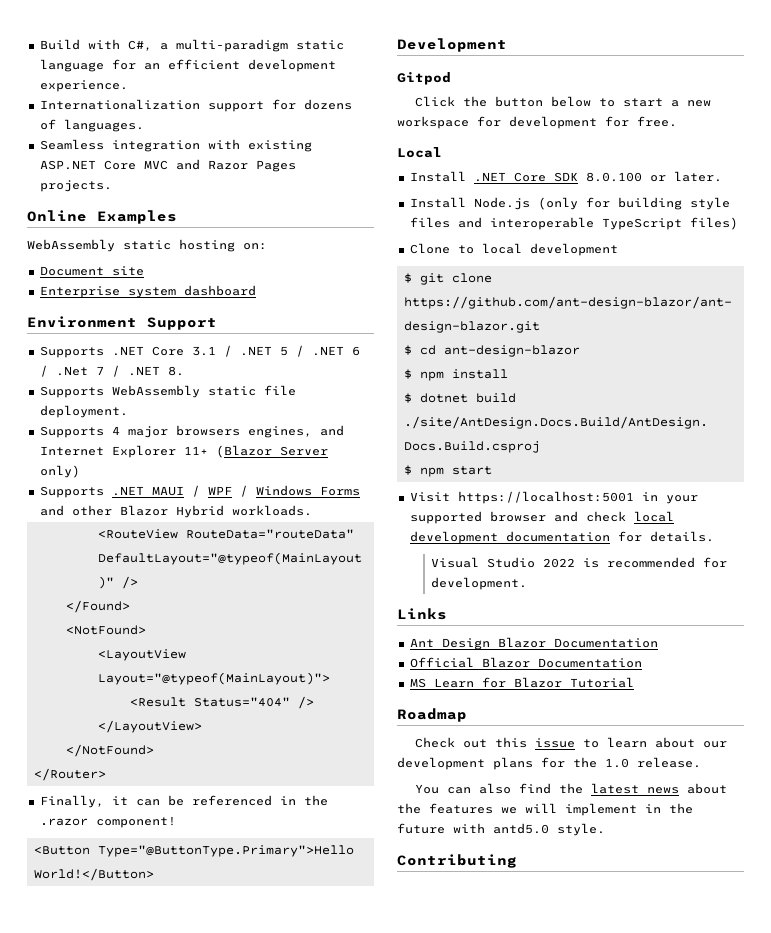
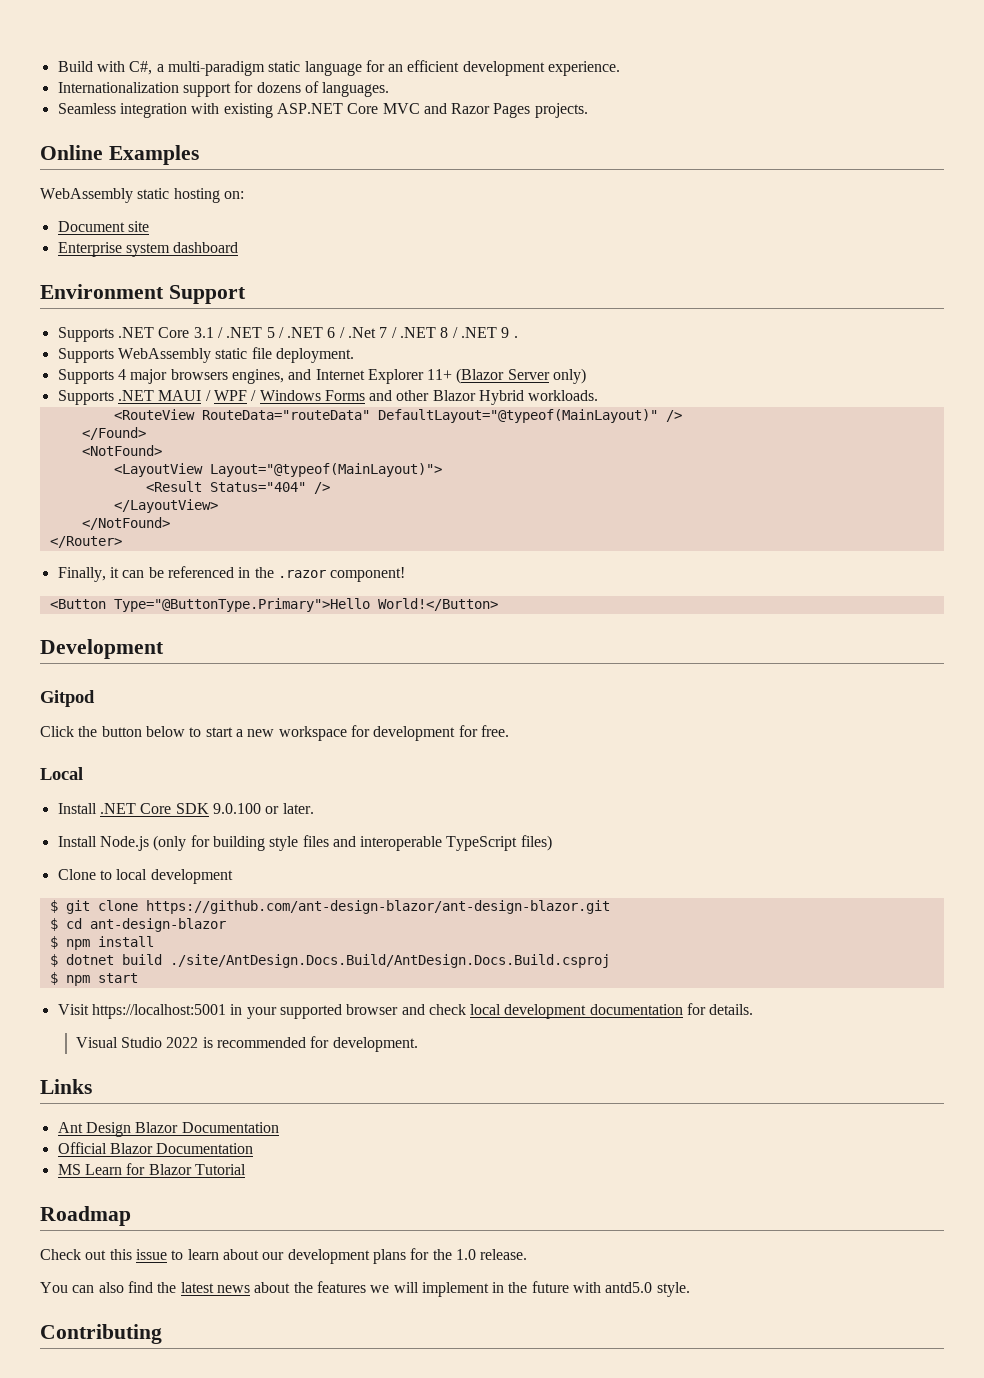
- Supports .NET Core 3.1 / .NET 5 / .NET 6 / .Net 7 / .NET 8.
+ Supports .NET Core 3.1 / .NET 5 / .NET 6 / .Net 7 / .NET 8 / .NET 9 .
- Install .NET Core SDK 8.0.100 or later.
+ Install .NET Core SDK 9.0.100 or later.

